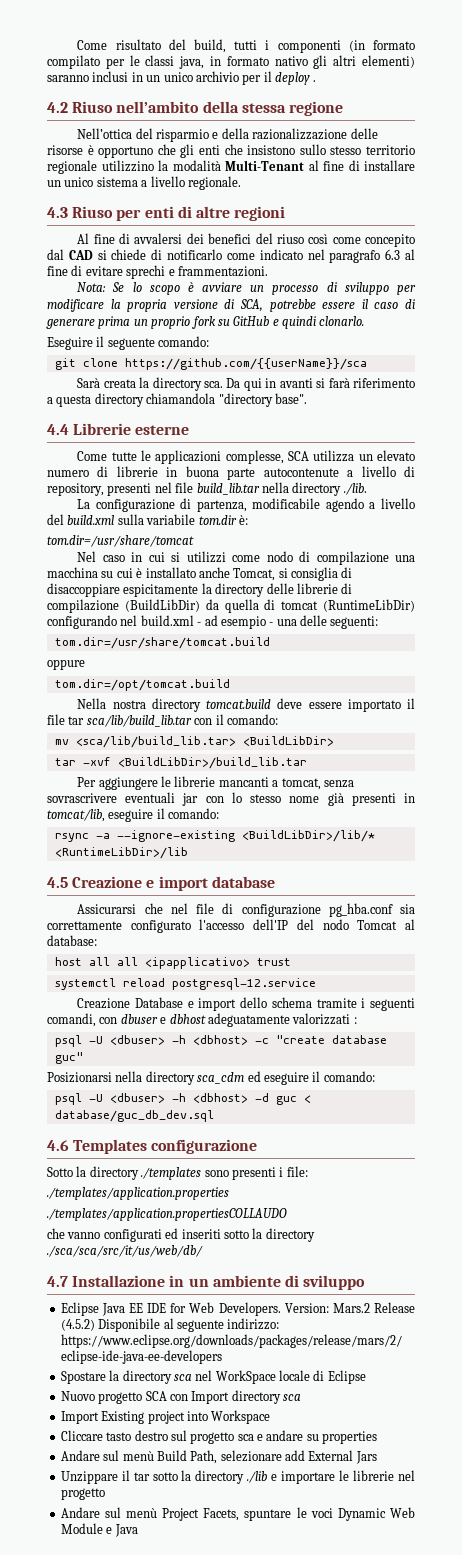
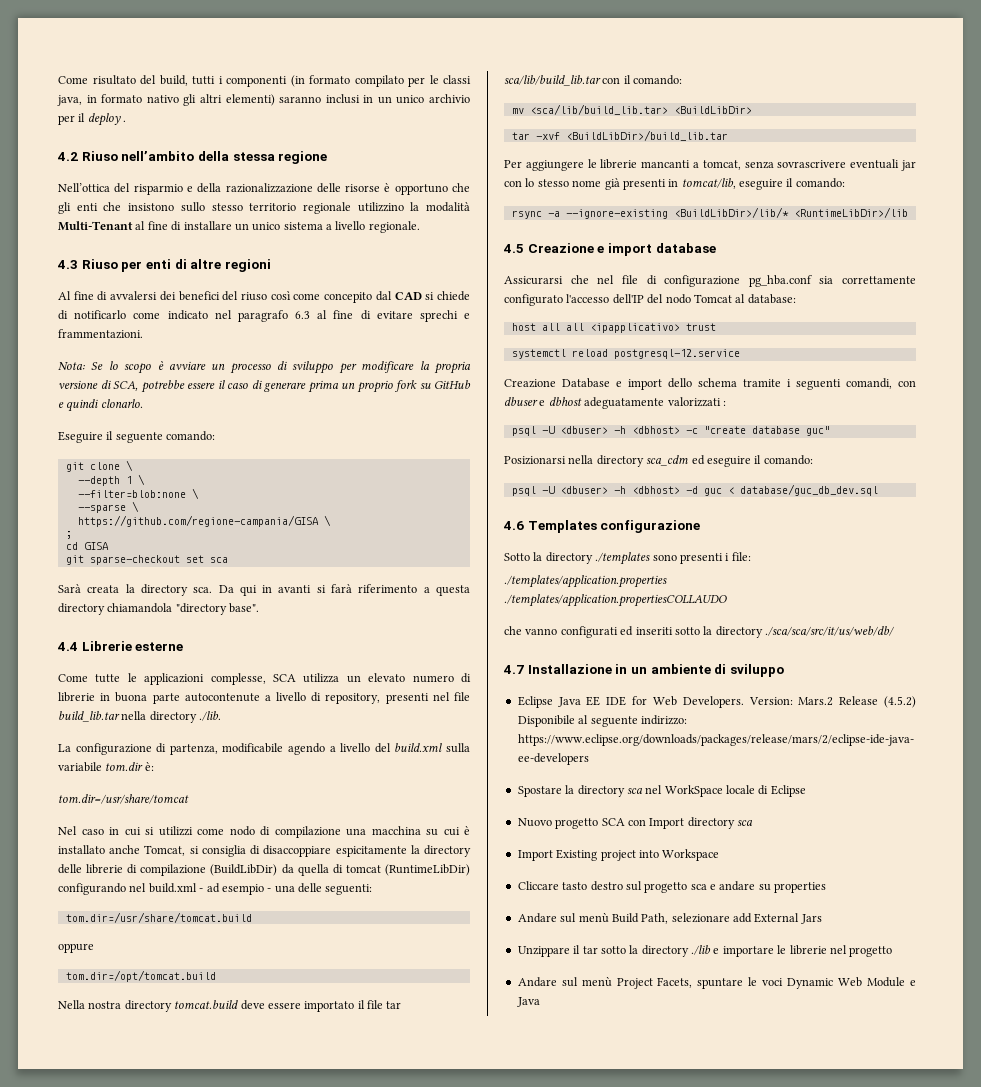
- git clone https://github.com/{{userName}}/sca
+ git clone \
+ --depth 1 \
+ --filter=blob:none \
+ --sparse \
+ https://github.com/regione-campania/GISA \
+ ;
+ cd GISA
+ git sparse-checkout set sca

